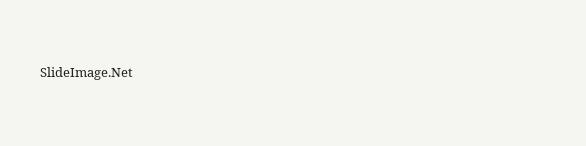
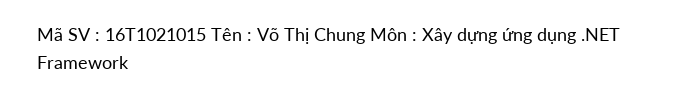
- SlideImage.Net
+ Mã SV : 16T1021015 Tên : Võ Thị Chung Môn : Xây dựng ứng dụng .NET Framework

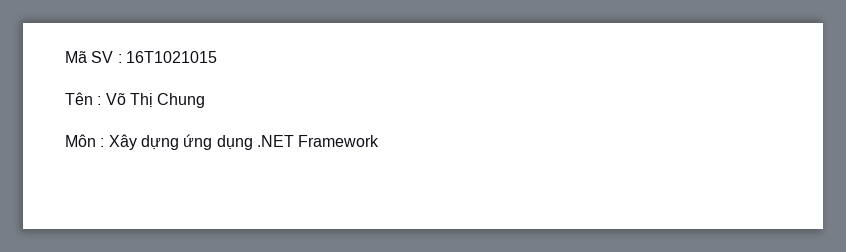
- Mã SV : 16T1021015 Tên : Võ Thị Chung Môn : Xây dựng ứng dụng .NET Framework
+ Mã SV : 16T1021015
+ Tên : Võ Thị Chung
+ Môn : Xây dựng ứng dụng .NET Framework

